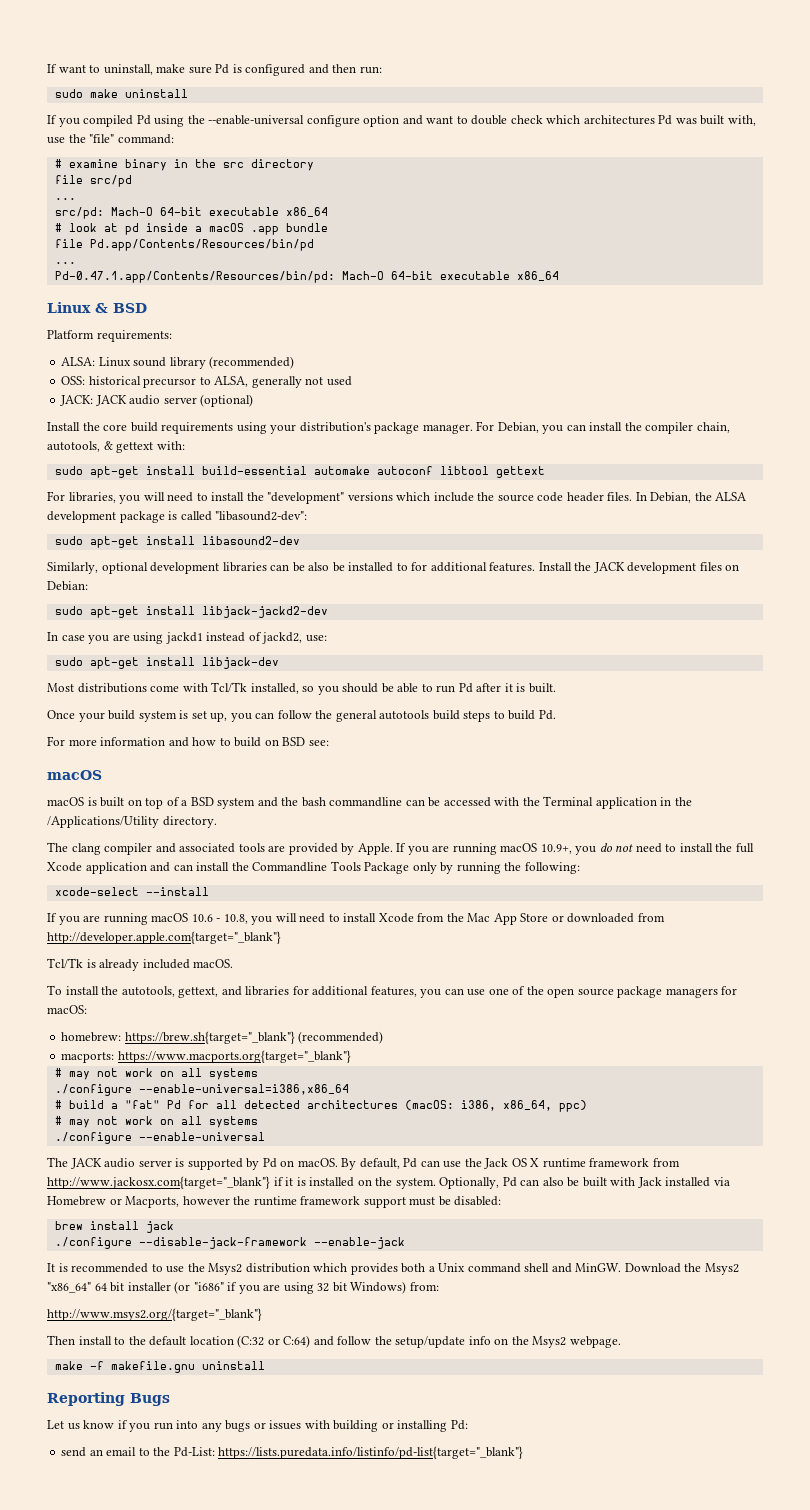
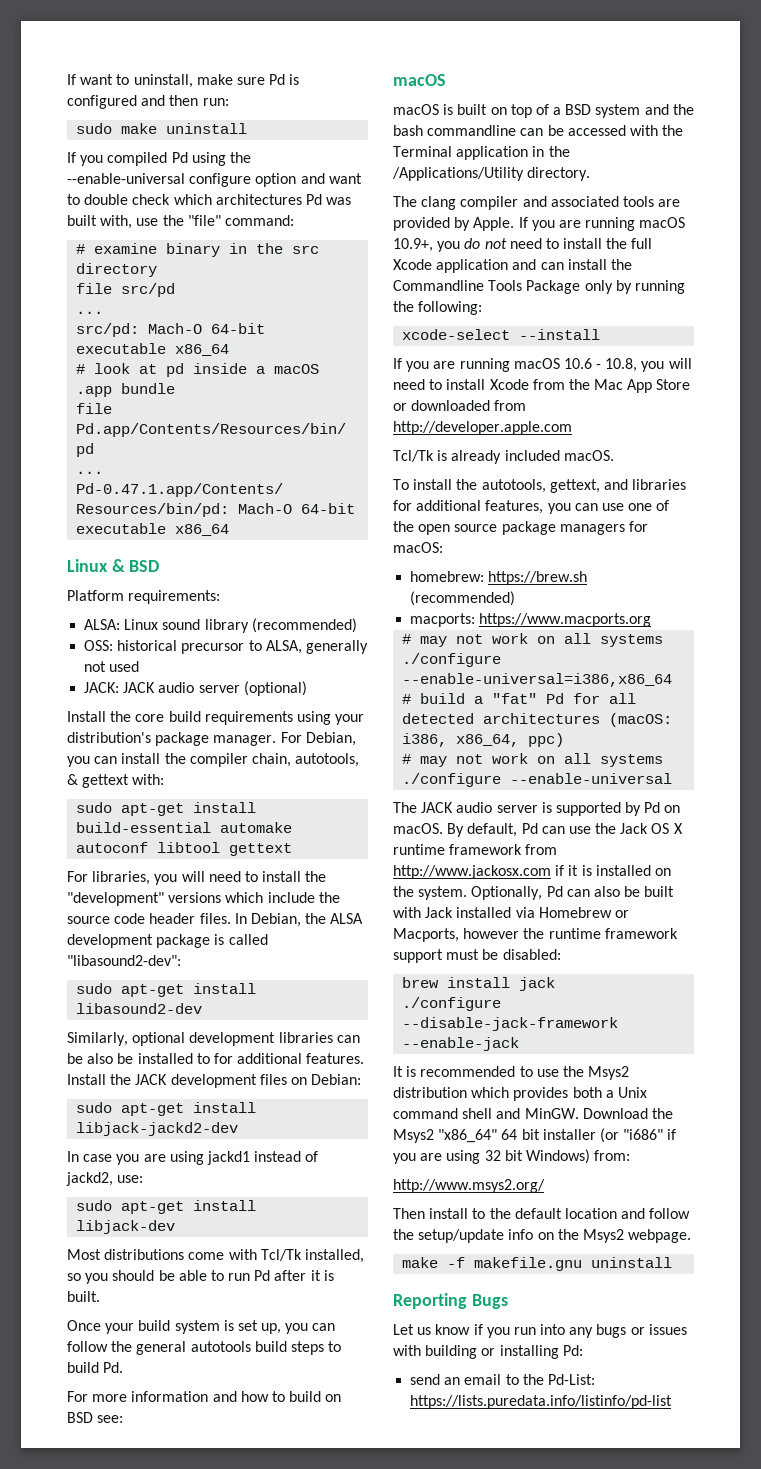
- If you are running macOS 10.6 - 10.8, you will need to install Xcode from the Mac App Store or downloaded from http://developer.apple.com{target="_blank"}
+ If you are running macOS 10.6 - 10.8, you will need to install Xcode from the Mac App Store or downloaded from http://developer.apple.com
- homebrew: https://brew.sh{target="_blank"} (recommended)
+ homebrew: https://brew.sh (recommended)
- macports: https://www.macports.org{target="_blank"}
+ macports: https://www.macports.org
- By default, Pd can use the Jack OS X runtime framework from http://www.jackosx.com{target="_blank"} if it is installed on the system.
+ By default, Pd can use the Jack OS X runtime framework from http://www.jackosx.com if it is installed on the system.
- http://www.msys2.org/{target="_blank"}
+ http://www.msys2.org/
- Then install to the default location (C:32 or C:64) and follow the setup/update info on the Msys2 webpage.
+ Then install to the default location and follow the setup/update info on the Msys2 webpage.
- send an email to the Pd-List: https://lists.puredata.info/listinfo/pd-list{target="_blank"}
+ send an email to the Pd-List: https://lists.puredata.info/listinfo/pd-list

